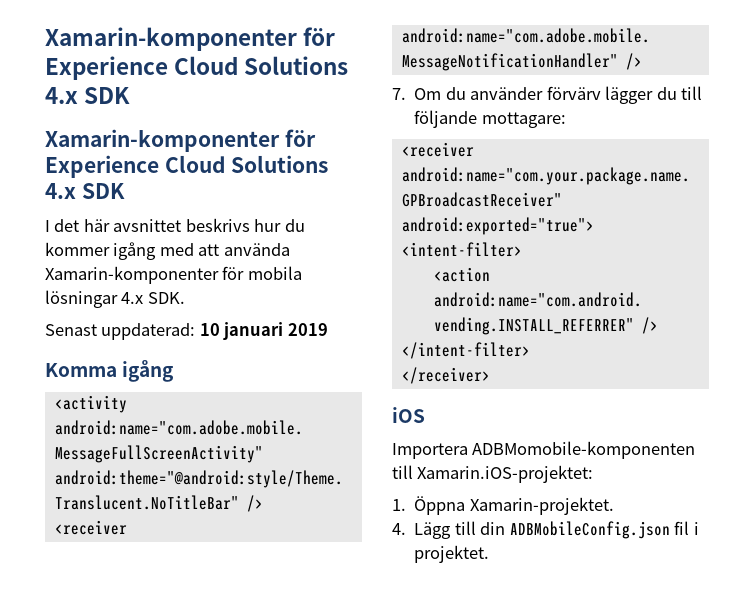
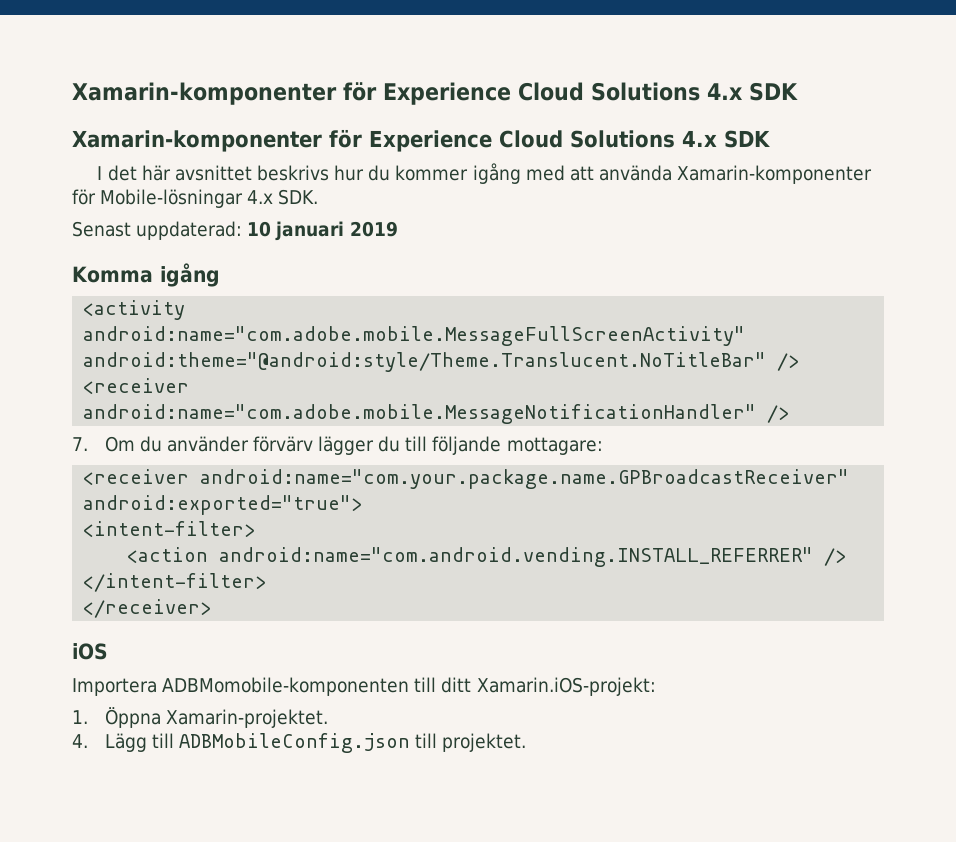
- I det här avsnittet beskrivs hur du kommer igång med att använda Xamarin-komponenter för mobila lösningar 4.x SDK.
+ I det här avsnittet beskrivs hur du kommer igång med att använda Xamarin-komponenter för Mobile-lösningar 4.x SDK.
- Importera ADBMomobile-komponenten till Xamarin.iOS-projektet:
+ Importera ADBMomobile-komponenten till ditt Xamarin.iOS-projekt:
- 4. Lägg till din ADBMobileConfig.json fil i projektet.
+ 4. Lägg till ADBMobileConfig.json till projektet.

